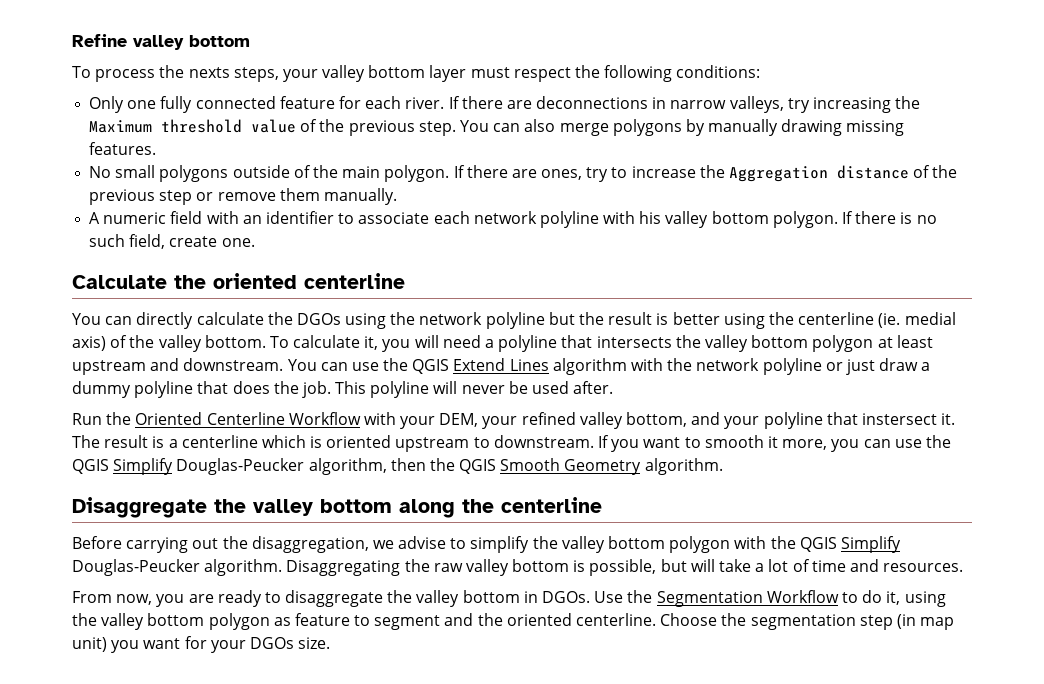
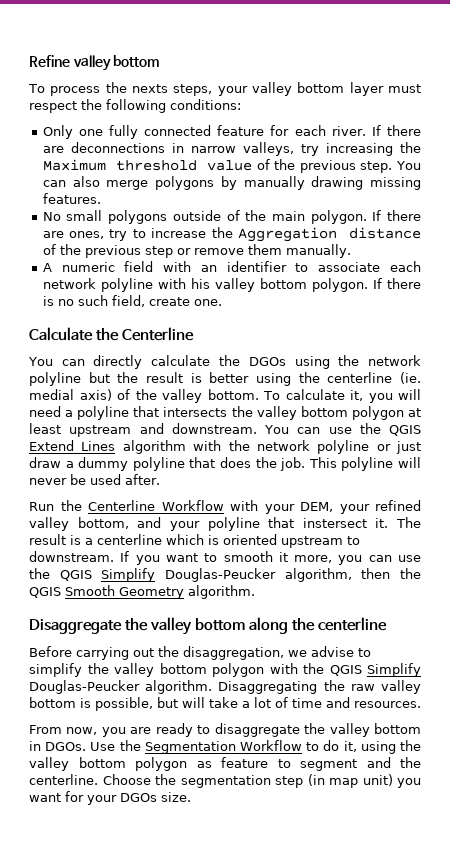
- Calculate the oriented centerline
+ Calculate the Centerline
- Run the Oriented Centerline Workflow with your DEM, your refined valley bottom, and your polyline that instersect it.
+ Run the Centerline Workflow with your DEM, your refined valley bottom, and your polyline that instersect it.
- Use the Segmentation Workflow to do it, using the valley bottom polygon as feature to segment and the oriented centerline.
+ Use the Segmentation Workflow to do it, using the valley bottom polygon as feature to segment and the centerline.

